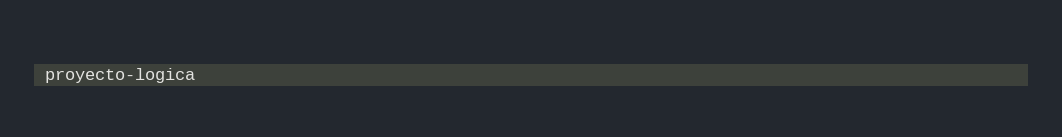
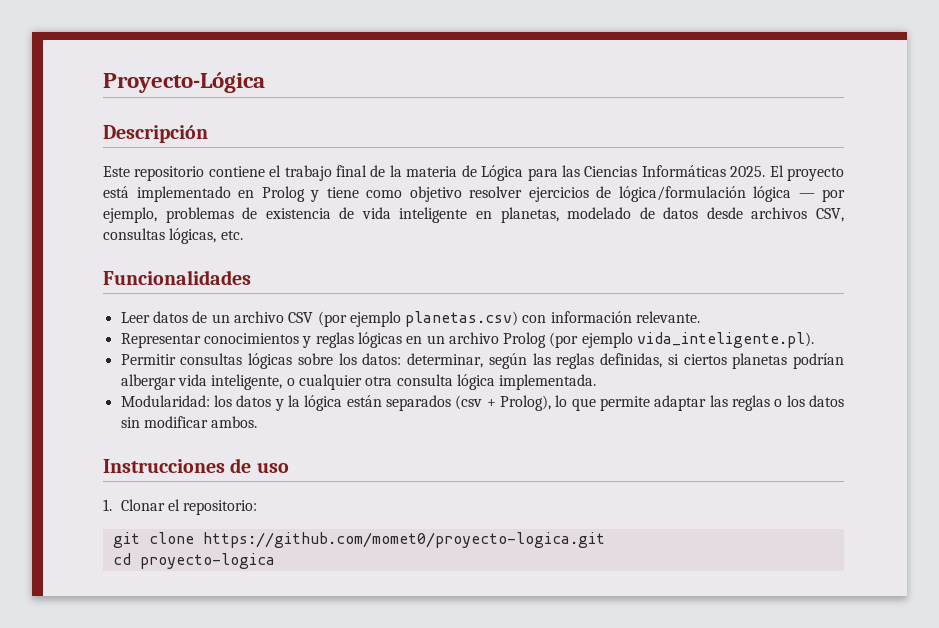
- proyecto-logica
+ Proyecto-Lógica
+ Descripción
+ Este repositorio contiene el trabajo final de la materia de Lógica para las Ciencias Informáticas 2025. El proyecto está implementado en Prolog y tiene como objetivo resolver ejercicios de lógica/formulación lógica — por ejemplo, problemas de existencia de vida inteligente en planetas, modelado de datos desde archivos CSV, consultas lógicas, etc.
+ Funcionalidades
+ Leer datos de un archivo CSV (por ejemplo planetas.csv) con información relevante.
+ Representar conocimientos y reglas lógicas en un archivo Prolog (por ejemplo vida_inteligente.pl).
+ Permitir consultas lógicas sobre los datos: determinar, según las reglas definidas, si ciertos planetas podrían albergar vida inteligente, o cualquier otra consulta lógica implementada.
+ Modularidad: los datos y la lógica están separados (csv + Prolog), lo que permite adaptar las reglas o los datos sin modificar ambos.
+ Instrucciones de uso
+ 1. Clonar el repositorio:
+ git clone https://github.com/momet0/proyecto-logica.git
+ cd proyecto-logica

